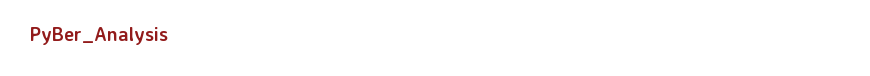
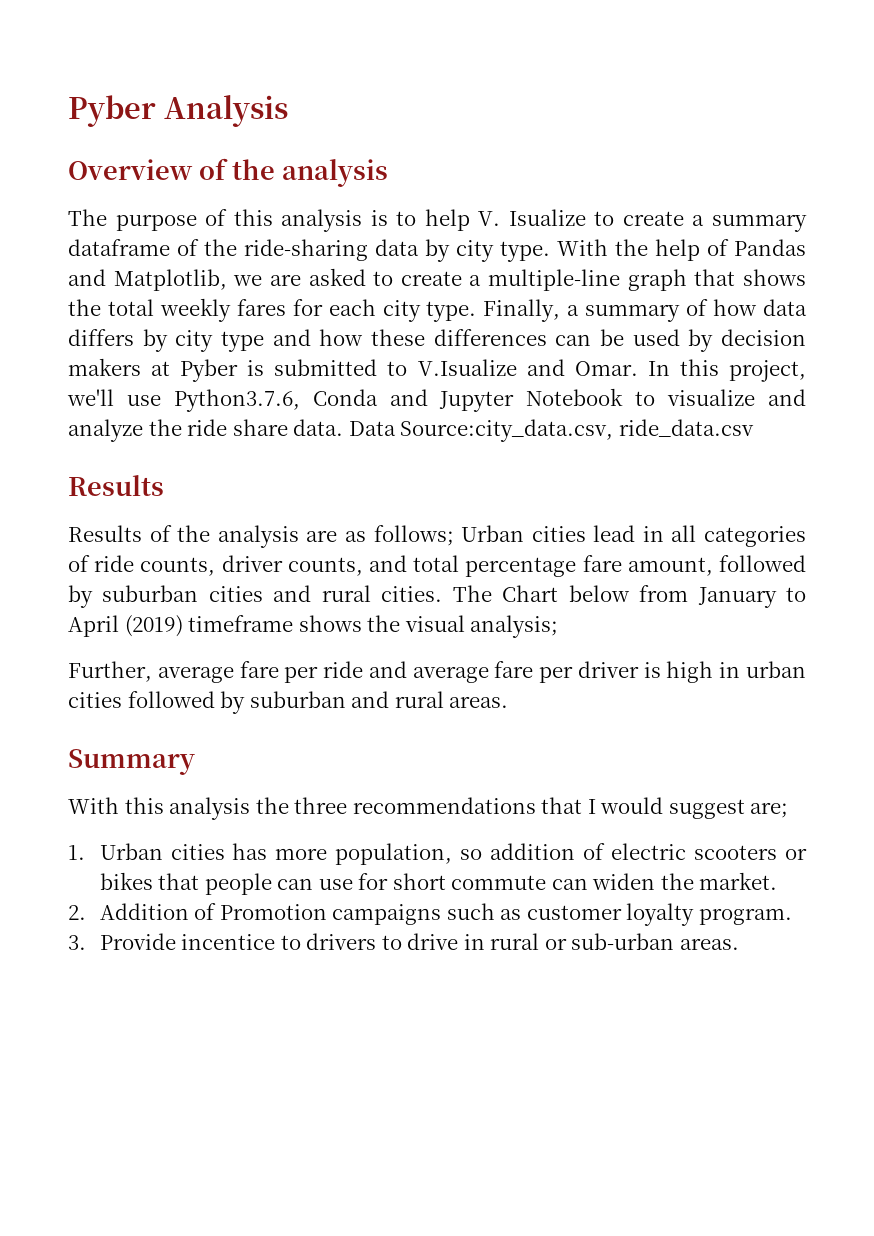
- PyBer_Analysis
+ Pyber Analysis
+ Overview of the analysis
+ The purpose of this analysis is to help V. Isualize to create a summary dataframe of the ride-sharing data by city type. With the help of Pandas and Matplotlib, we are asked to create a multiple-line graph that shows the total weekly fares for each city type. Finally, a summary of how data differs by city type and how these differences can be used by decision makers at Pyber is submitted to V.Isualize and Omar. In this project, we'll use Python3.7.6, Conda and Jupyter Notebook to visualize and analyze the ride share data. Data Source:city_data.csv, ride_data.csv
+ Results
+ Results of the analysis are as follows; Urban cities lead in all categories of ride counts, driver counts, and total percentage fare amount, followed by suburban cities and rural cities. The Chart below from January to April (2019) timeframe shows the visual analysis;
+ Further, average fare per ride and average fare per driver is high in urban cities followed by suburban and rural areas.
+ Summary
+ With this analysis the three recommendations that I would suggest are;
+ 1. Urban cities has more population, so addition of electric scooters or bikes that people can use for short commute can widen the market.
+ 2. Addition of Promotion campaigns such as customer loyalty program.
+ 3. Provide incentice to drivers to drive in rural or sub-urban areas.

